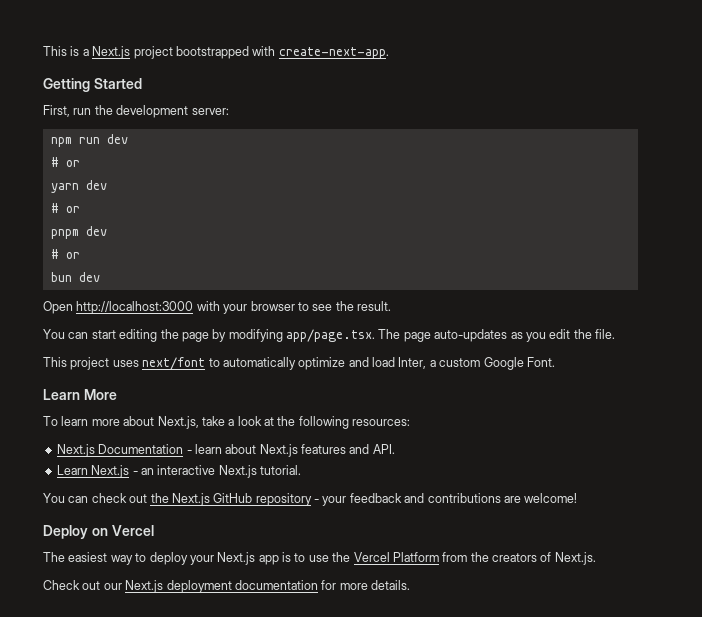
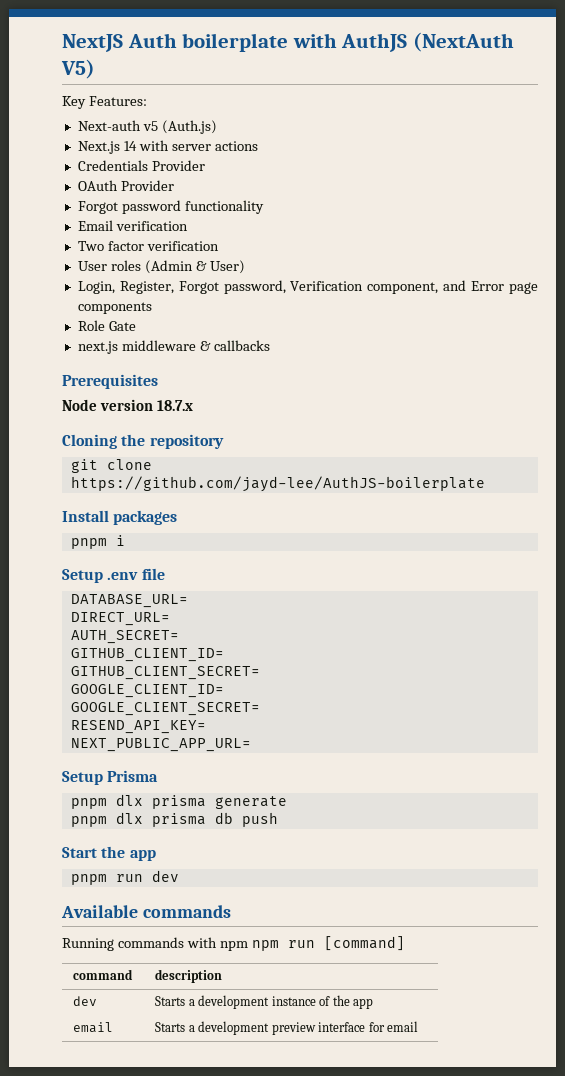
- This is a Next.js project bootstrapped with create-next-app.
- Getting Started
- First, run the development server:
- npm run dev
- # or
- yarn dev
- # or
- pnpm dev
- # or
- bun dev
- Open http://localhost:3000 with your browser to see the result.
- You can start editing the page by modifying app/page.tsx. The page auto-updates as you edit the file.
- This project uses next/font to automatically optimize and load Inter, a custom Google Font.
- Learn More
- To learn more about Next.js, take a look at the following resources:
- Next.js Documentation - learn about Next.js features and API.
- Learn Next.js - an interactive Next.js tutorial.
- You can check out the Next.js GitHub repository - your feedback and contributions are welcome!
- Deploy on Vercel
- The easiest way to deploy your Next.js app is to use the Vercel Platform from the creators of Next.js.
- Check out our Next.js deployment documentation for more details.
+ NextJS Auth boilerplate with AuthJS (NextAuth V5)
+ Key Features:
+ Next-auth v5 (Auth.js)
+ Next.js 14 with server actions
+ Credentials Provider
+ OAuth Provider
+ Forgot password functionality
+ Email verification
+ Two factor verification
+ User roles (Admin & User)
+ Login, Register, Forgot password, Verification component, and Error page components
+ Role Gate
+ next.js middleware & callbacks
+ Prerequisites
+ Node version 18.7.x
+ Cloning the repository
+ git clone https://github.com/jayd-lee/AuthJS-boilerplate
+ Install packages
+ pnpm i
+ Setup .env file
+ DATABASE_URL=
+ DIRECT_URL=
+ AUTH_SECRET=
+ GITHUB_CLIENT_ID=
+ GITHUB_CLIENT_SECRET=
+ GOOGLE_CLIENT_ID=
+ GOOGLE_CLIENT_SECRET=
+ RESEND_API_KEY=
+ NEXT_PUBLIC_APP_URL=
+ Setup Prisma
+ pnpm dlx prisma generate
+ pnpm dlx prisma db push
+ Start the app
+ pnpm run dev
+ Available commands
+ Running commands with npm npm run [command]
+ command | description
+ dev | Starts a development instance of the app
+ email | Starts a development preview interface for email

